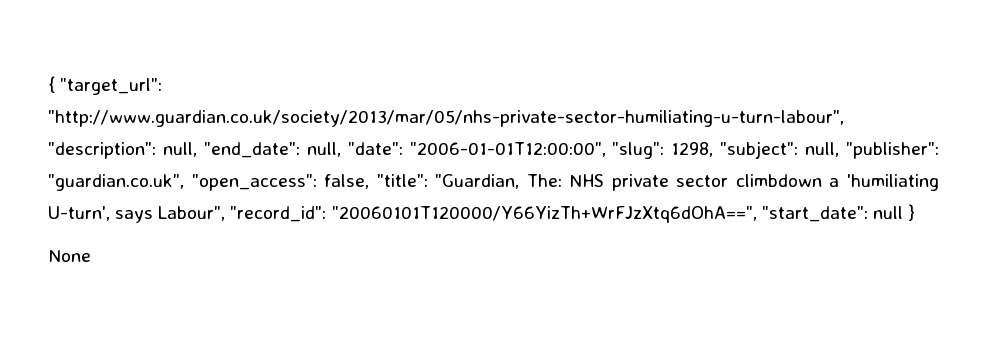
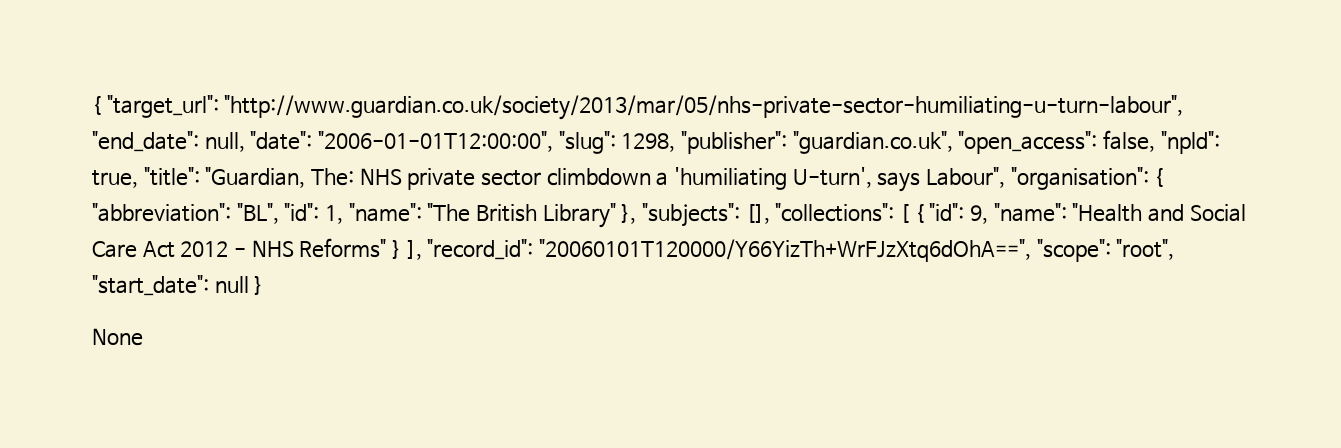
- { "target_url": "http://www.guardian.co.uk/society/2013/mar/05/nhs-private-sector-humiliating-u-turn-labour", "description": null, "end_date": null, "date": "2006-01-01T12:00:00", "slug": 1298, "subject": null, "publisher": "guardian.co.uk", "open_access": false, "title": "Guardian, The: NHS private sector climbdown a 'humiliating U-turn', says Labour", "record_id": "20060101T120000/Y66YizTh+WrFJzXtq6dOhA==", "start_date": null }
+ { "target_url": "http://www.guardian.co.uk/society/2013/mar/05/nhs-private-sector-humiliating-u-turn-labour", "end_date": null, "date": "2006-01-01T12:00:00", "slug": 1298, "publisher": "guardian.co.uk", "open_access": false, "npld": true, "title": "Guardian, The: NHS private sector climbdown a 'humiliating U-turn', says Labour", "organisation": { "abbreviation": "BL", "id": 1, "name": "The British Library" }, "subjects": [], "collections": [ { "id": 9, "name": "Health and Social Care Act 2012 - NHS Reforms" } ], "record_id": "20060101T120000/Y66YizTh+WrFJzXtq6dOhA==", "scope": "root", "start_date": null }

